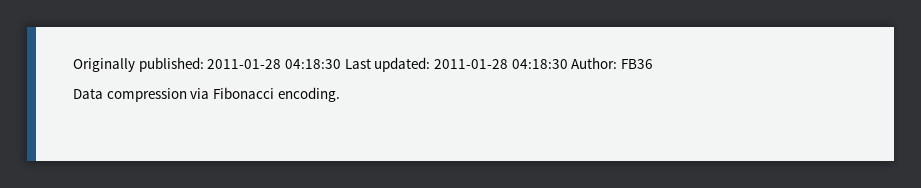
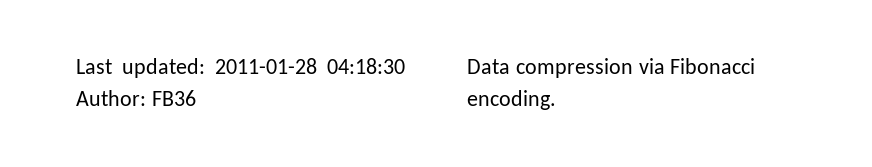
- Originally published: 2011-01-28 04:18:30 Last updated: 2011-01-28 04:18:30 Author: FB36
+ Last updated: 2011-01-28 04:18:30 Author: FB36

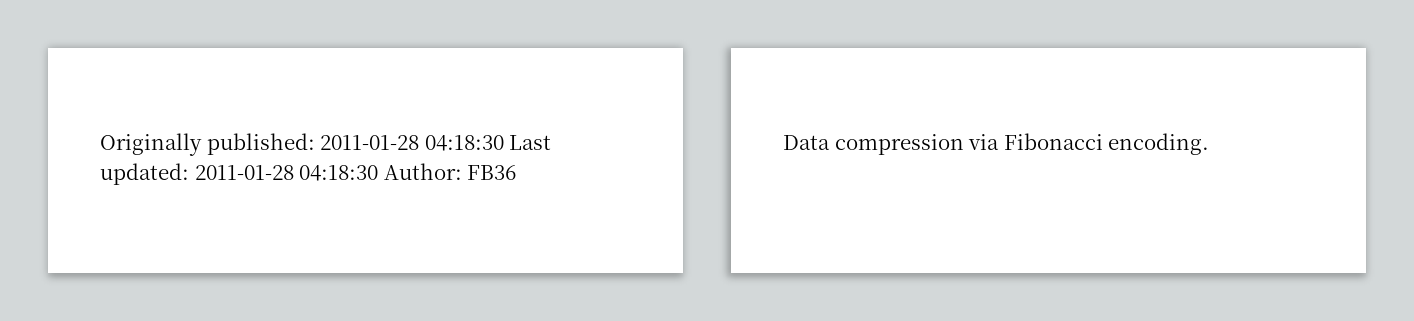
- Last updated: 2011-01-28 04:18:30 Author: FB36
+ Originally published: 2011-01-28 04:18:30 Last updated: 2011-01-28 04:18:30 Author: FB36

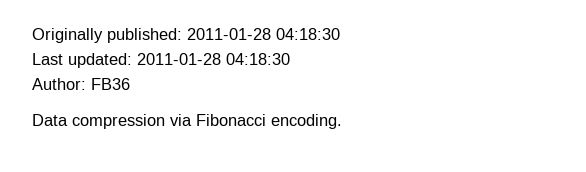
- Originally published: 2011-01-28 04:18:30 Last updated: 2011-01-28 04:18:30 Author: FB36
+ Originally published: 2011-01-28 04:18:30
+ Last updated: 2011-01-28 04:18:30
+ Author: FB36

